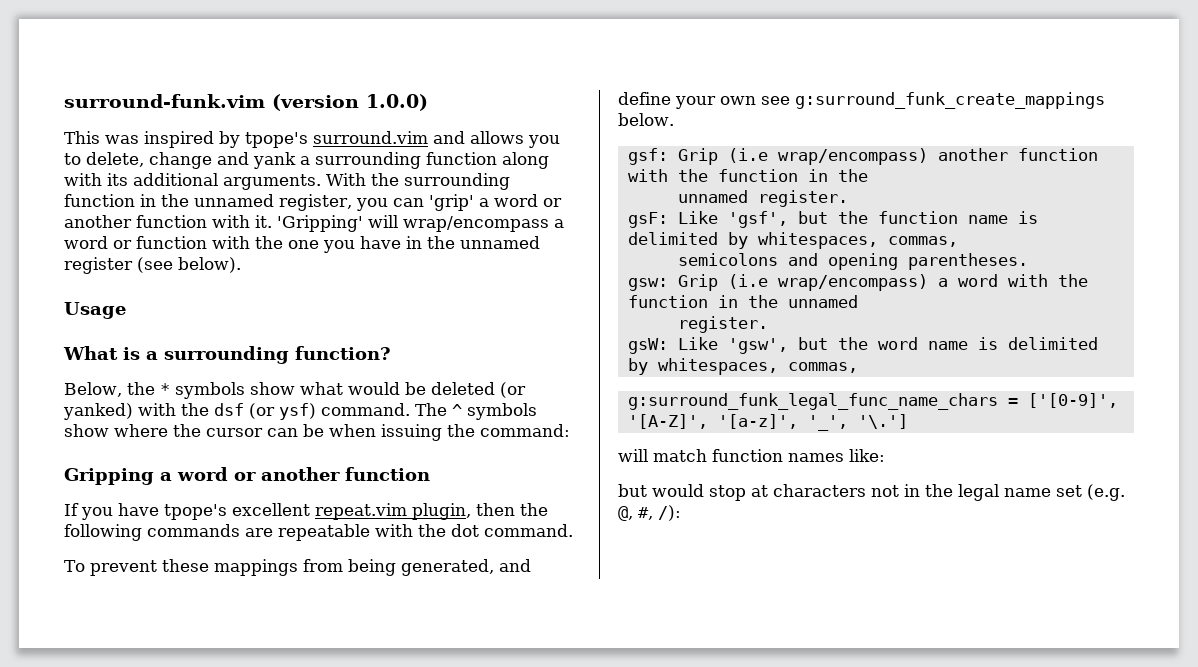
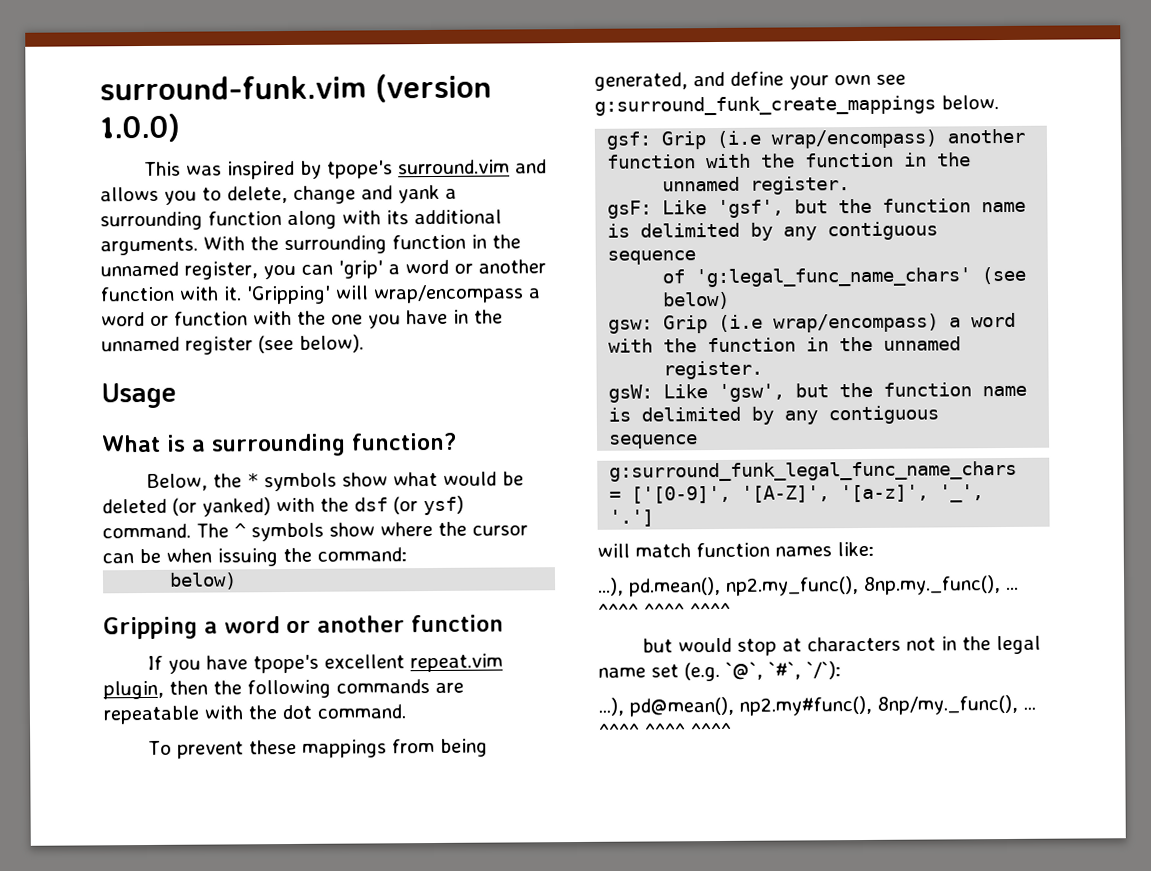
  The ^ symbols show where the cursor can be when issuing the command:
+ below)
- gsF: Like 'gsf', but the function name is delimited by whitespaces, commas,
- semicolons and opening parentheses.
+ gsF: Like 'gsf', but the function name is delimited by any contiguous sequence
+ of 'g:legal_func_name_chars' (see below)
- gsW: Like 'gsw', but the word name is delimited by whitespaces, commas,
+ gsW: Like 'gsw', but the function name is delimited by any contiguous sequence
- g:surround_funk_legal_func_name_chars = ['[0-9]', '[A-Z]', '[a-z]', '_', '\.']
+ g:surround_funk_legal_func_name_chars = ['[0-9]', '[A-Z]', '[a-z]', '_', '.']
+ ...), pd.mean(), np2.my_func(), 8np.my._func(), ... ^^^^ ^^^^ ^^^^
- but would stop at characters not in the legal name set (e.g. @, #, /):
+ but would stop at characters not in the legal name set (e.g. `@`, `#`, `/`):
+ ...), pd@mean(), np2.my#func(), 8np/my._func(), ... ^^^^ ^^^^ ^^^^

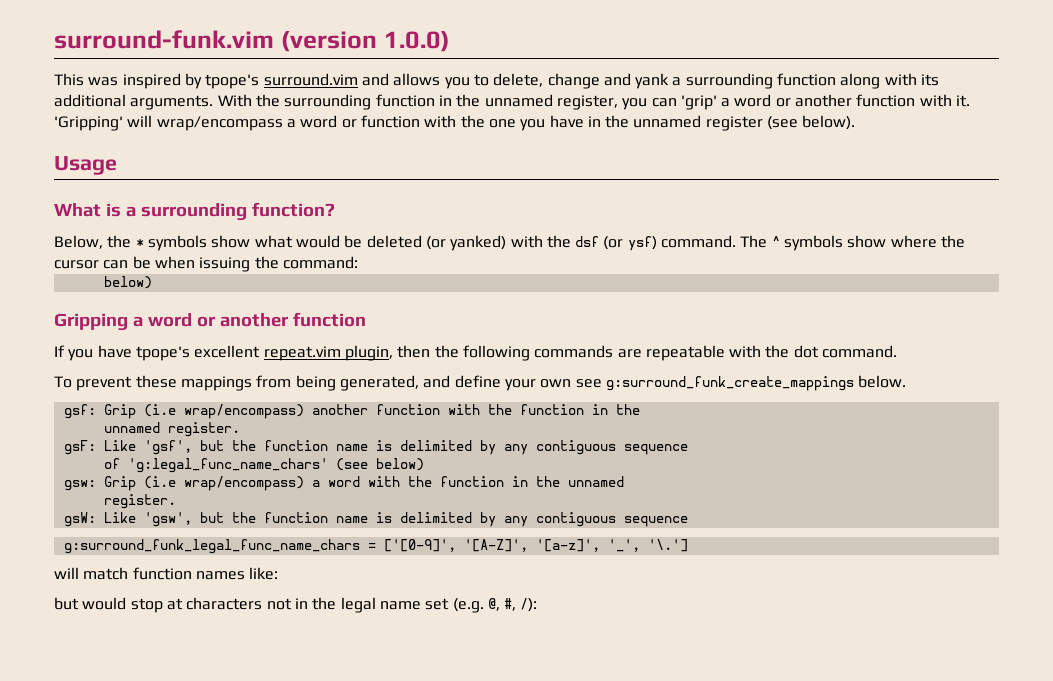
- g:surround_funk_legal_func_name_chars = ['[0-9]', '[A-Z]', '[a-z]', '_', '.']
+ g:surround_funk_legal_func_name_chars = ['[0-9]', '[A-Z]', '[a-z]', '_', '\.']
- ...), pd.mean(), np2.my_func(), 8np.my._func(), ... ^^^^ ^^^^ ^^^^
- but would stop at characters not in the legal name set (e.g. `@`, `#`, `/`):
- ...), pd@mean(), np2.my#func(), 8np/my._func(), ... ^^^^ ^^^^ ^^^^
+ but would stop at characters not in the legal name set (e.g. @, #, /):

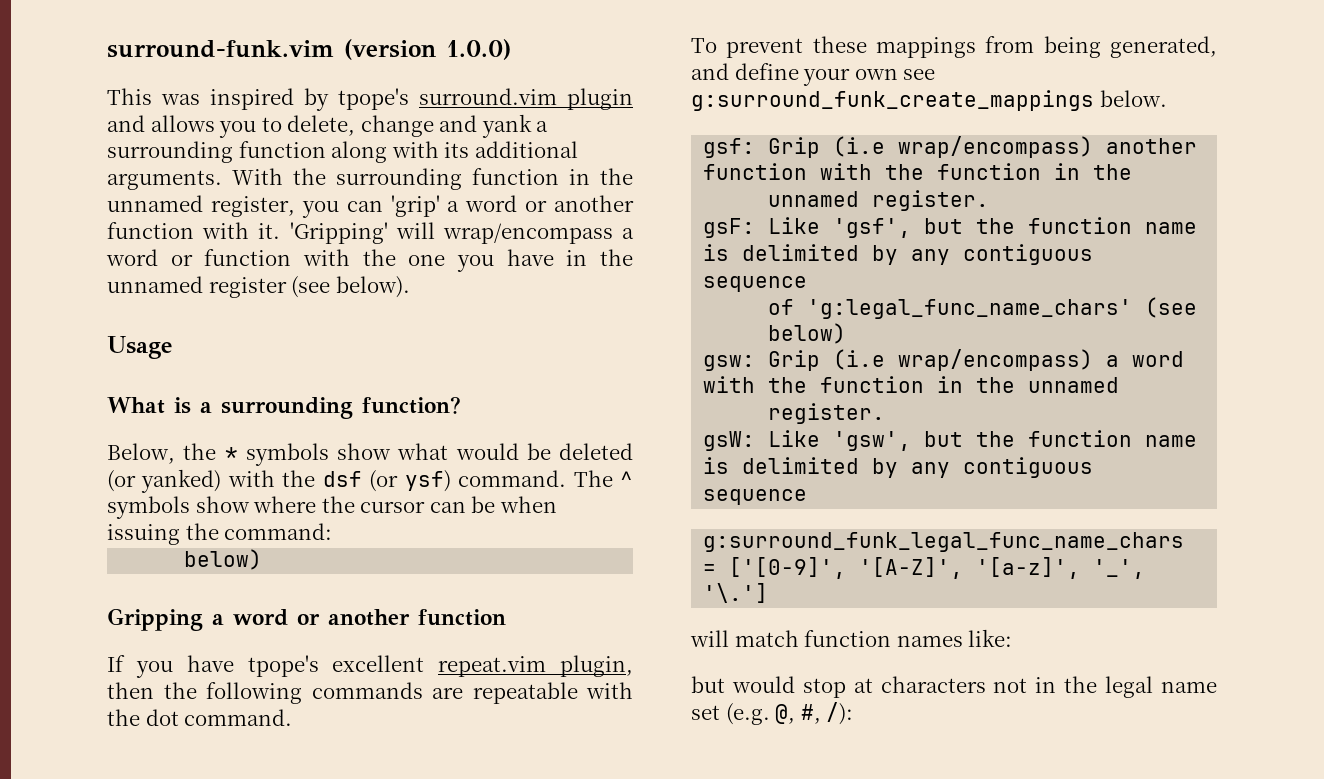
- This was inspired by tpope's surround.vim and allows you to delete, change and yank a surrounding function along with its additional arguments.
+ This was inspired by tpope's surround.vim plugin and allows you to delete, change and yank a surrounding function along with its additional arguments.

